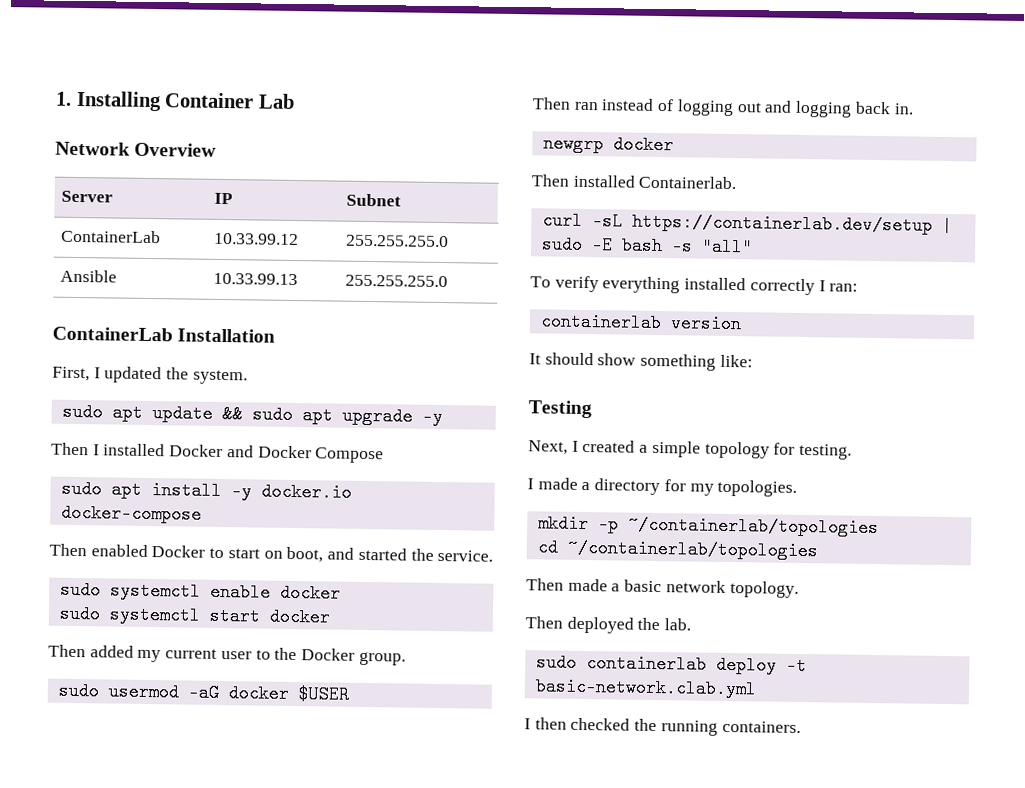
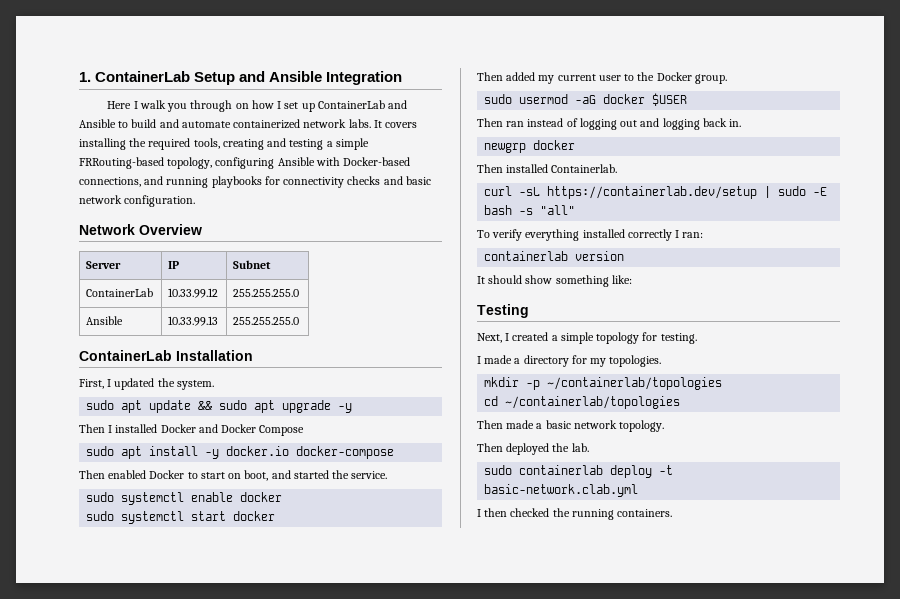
- 1. Installing Container Lab
+ 1. ContainerLab Setup and Ansible Integration
+ Here I walk you through on how I set up ContainerLab and Ansible to build and automate containerized network labs. It covers installing the required tools, creating and testing a simple FRRouting-based topology, configuring Ansible with Docker-based connections, and running playbooks for connectivity checks and basic network configuration.

